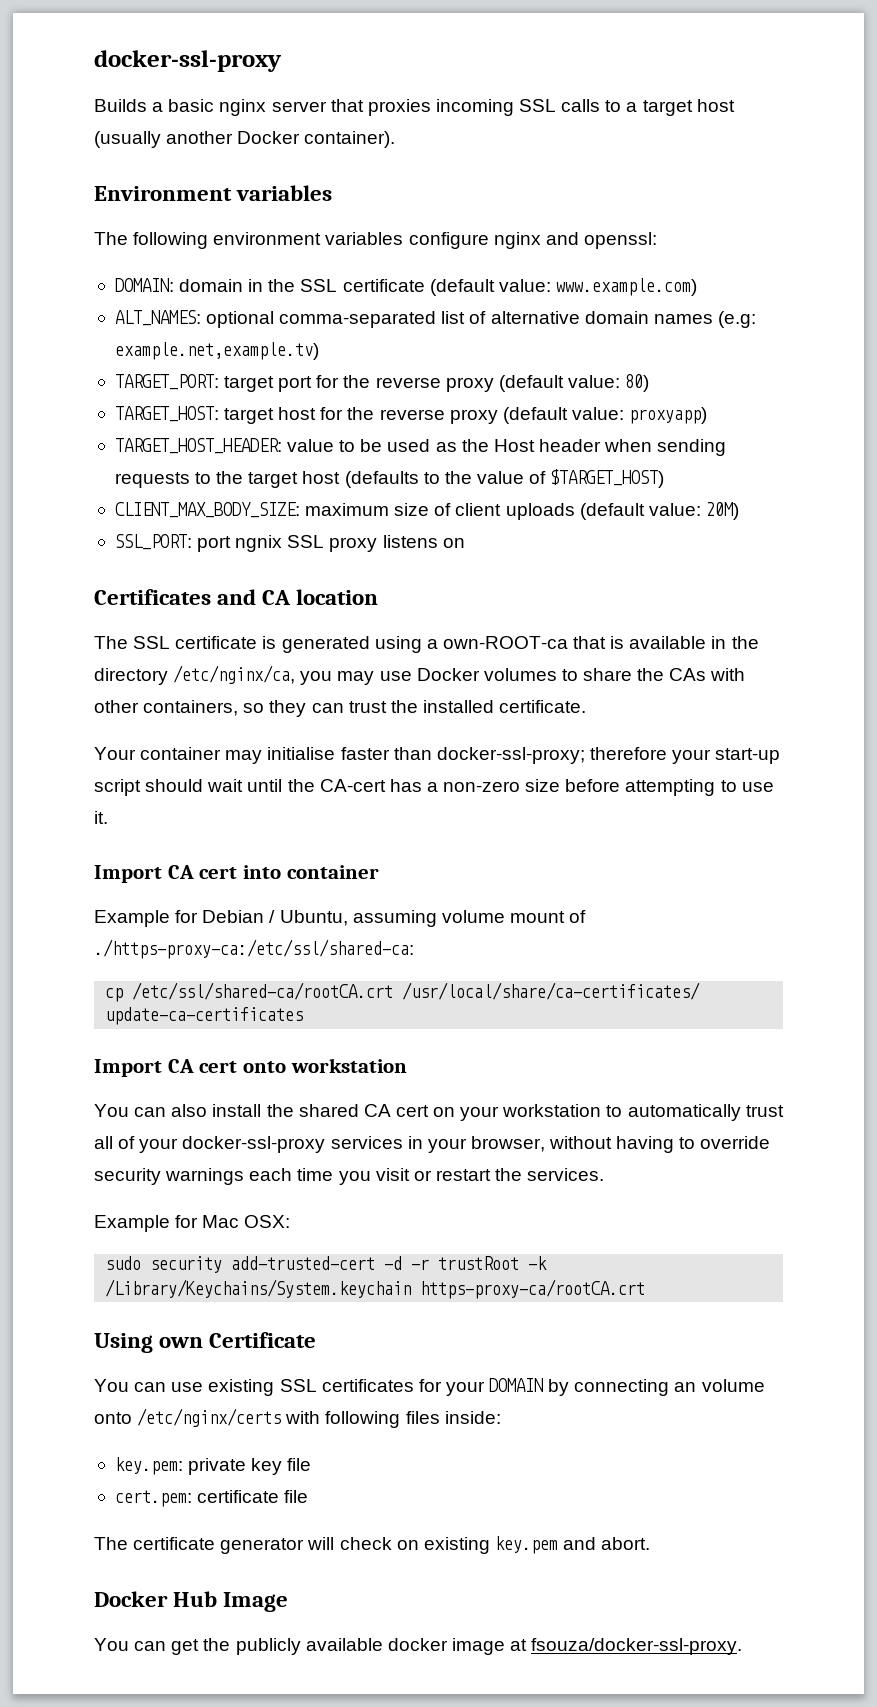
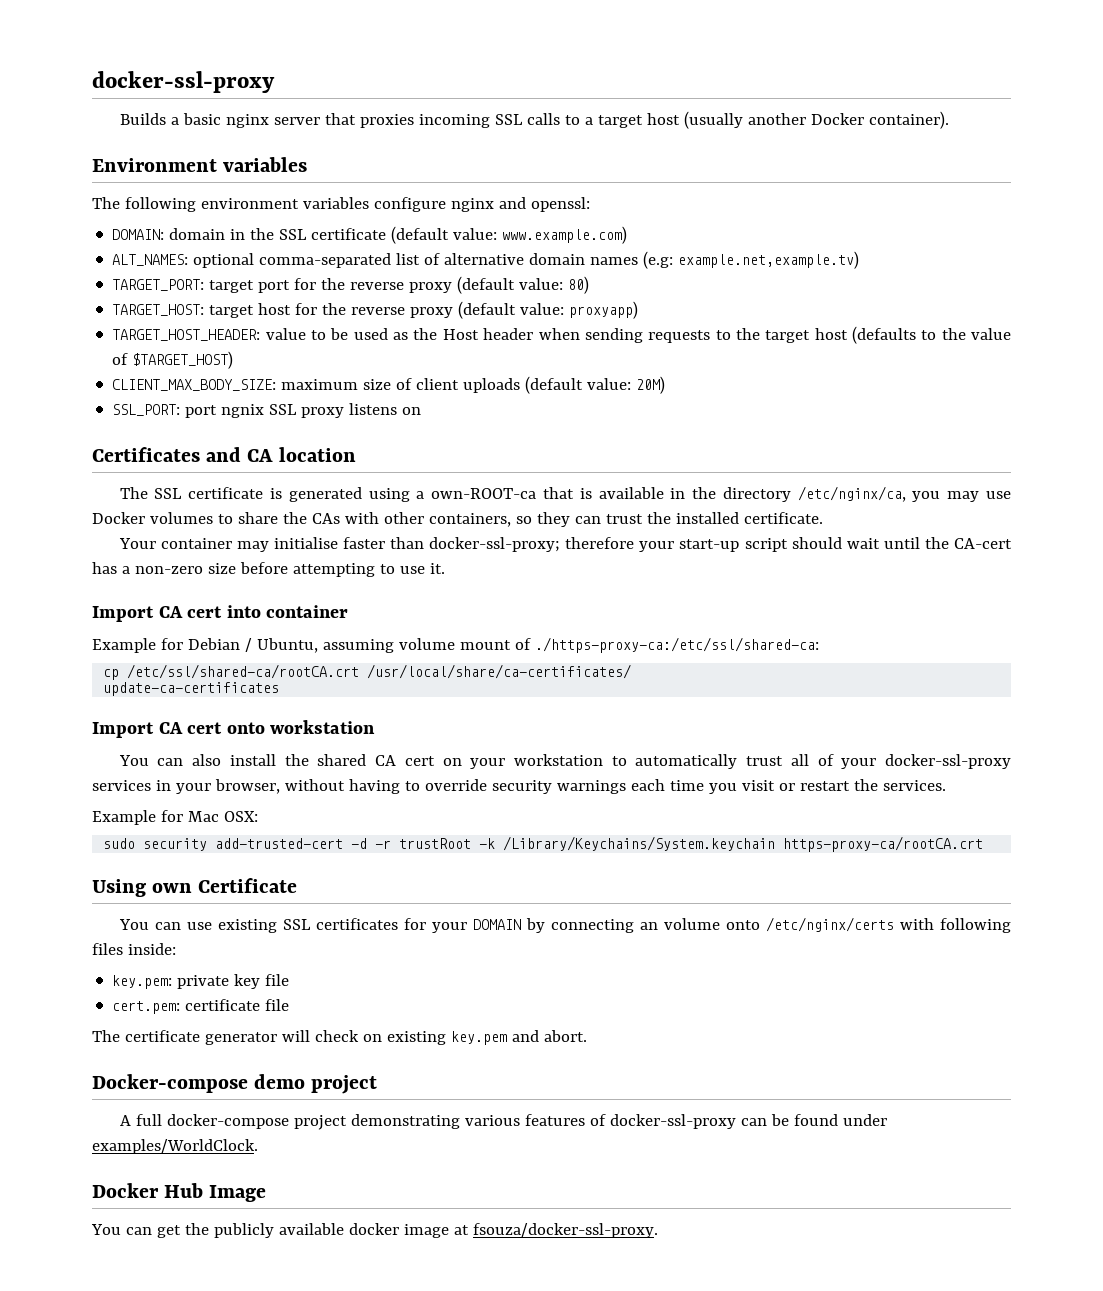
+ Docker-compose demo project
+ A full docker-compose project demonstrating various features of docker-ssl-proxy can be found under examples/WorldClock.

